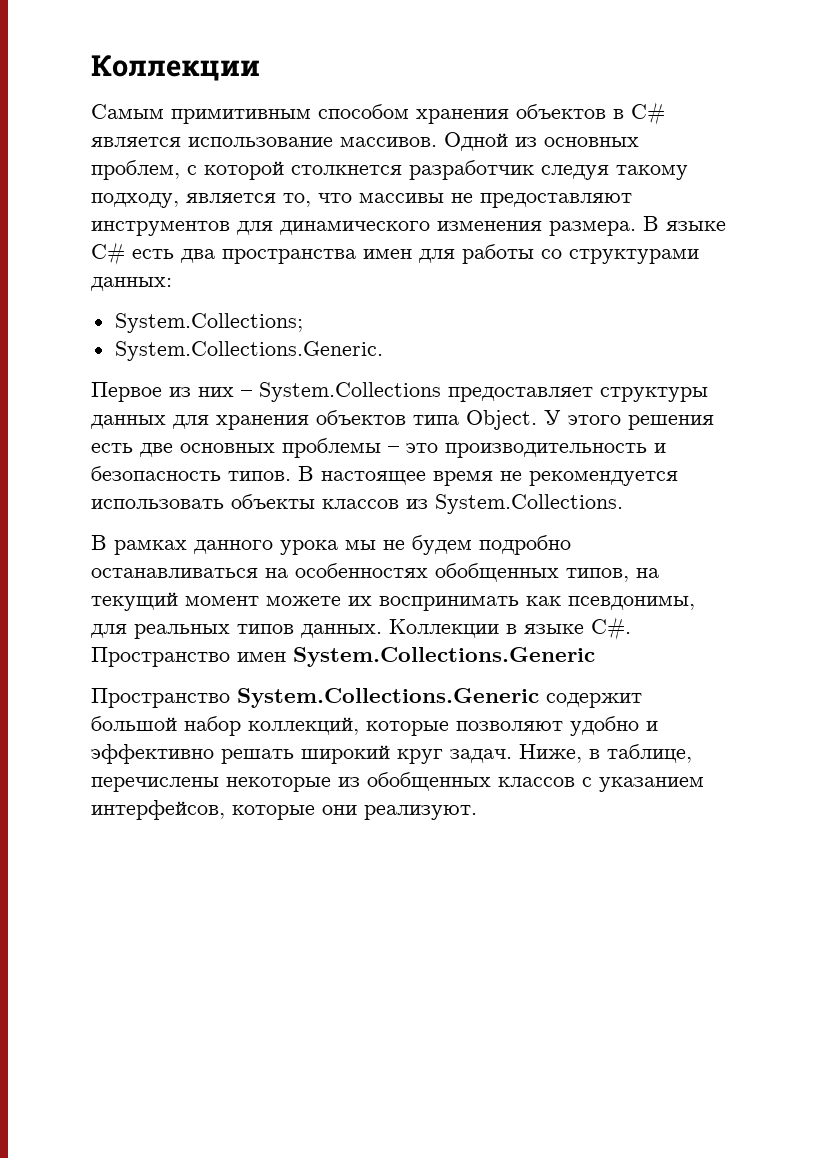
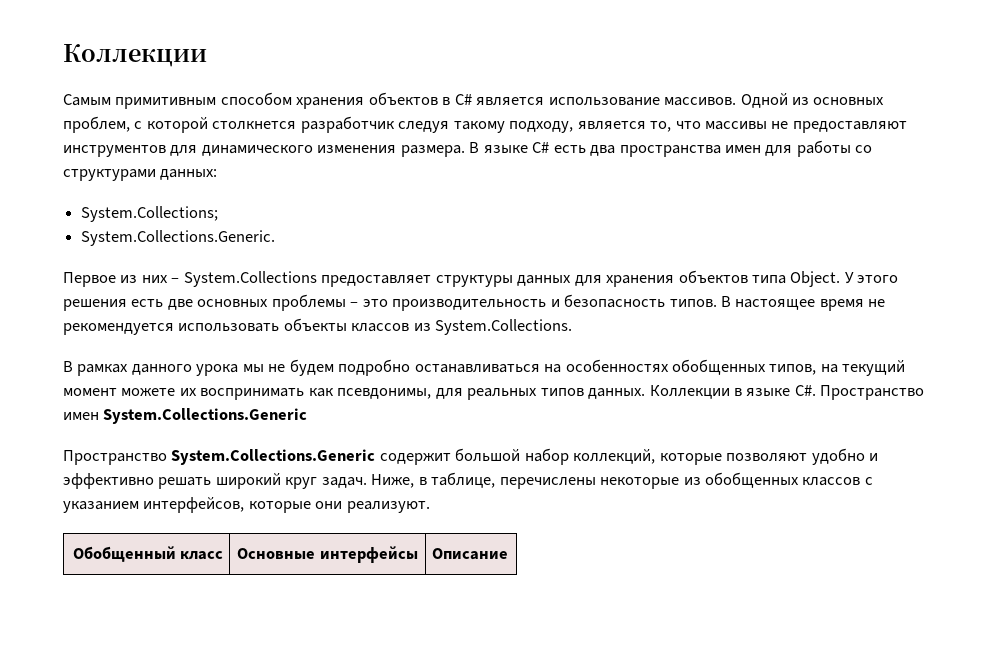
+ Обобщенный класс | Основные интерфейсы | Описание

